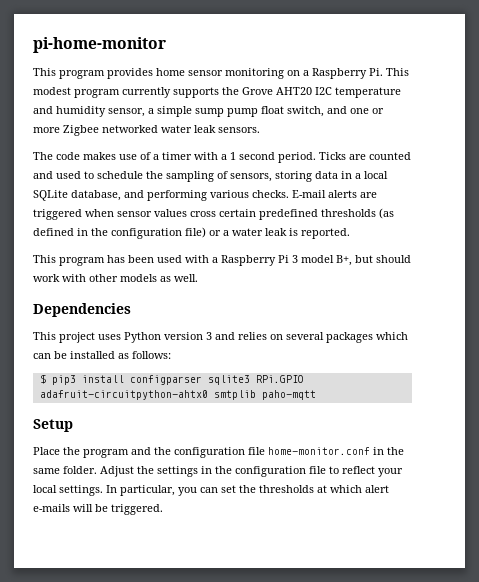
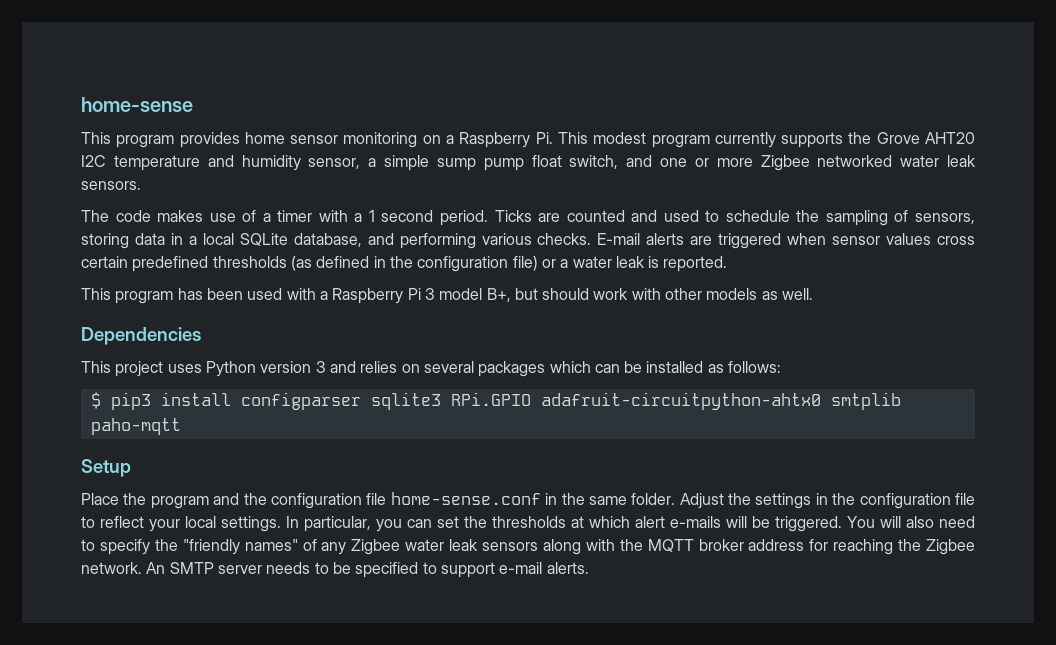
- pi-home-monitor
+ home-sense
- Place the program and the configuration file home-monitor.conf in the same folder.
+ Place the program and the configuration file home-sense.conf in the same folder.
+ You will also need to specify the "friendly names" of any Zigbee water leak sensors along with the MQTT broker address for reaching the Zigbee network. An SMTP server needs to be specified to support e-mail alerts.

